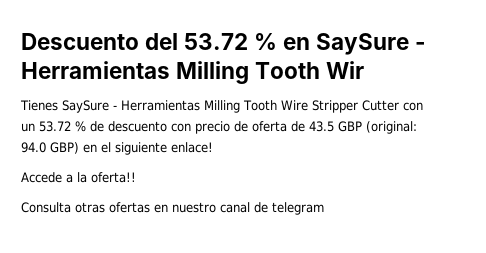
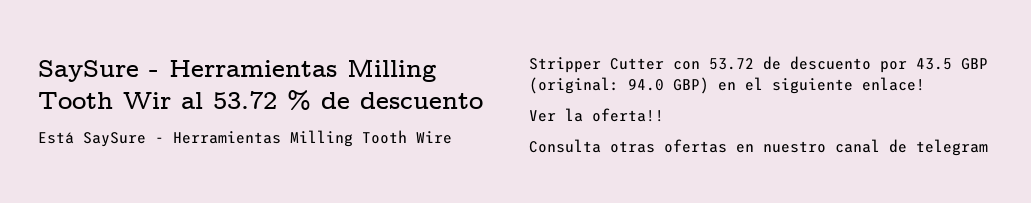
- Descuento del 53.72 % en SaySure - Herramientas Milling Tooth Wir
- Tienes SaySure - Herramientas Milling Tooth Wire Stripper Cutter con un 53.72 % de descuento con precio de oferta de 43.5 GBP (original: 94.0 GBP) en el siguiente enlace!
+ SaySure - Herramientas Milling Tooth Wir al 53.72 % de descuento
+ Está SaySure - Herramientas Milling Tooth Wire Stripper Cutter con 53.72 de descuento por 43.5 GBP (original: 94.0 GBP) en el siguiente enlace!
- Accede a la oferta!!
+ Ver la oferta!!

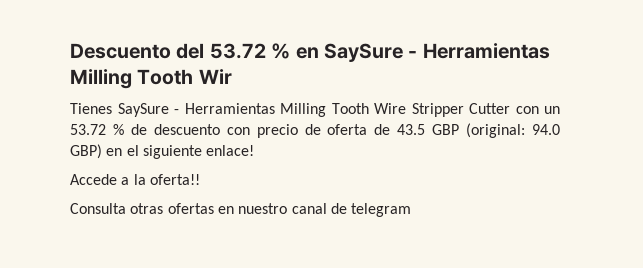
- SaySure - Herramientas Milling Tooth Wir al 53.72 % de descuento
- Está SaySure - Herramientas Milling Tooth Wire Stripper Cutter con 53.72 de descuento por 43.5 GBP (original: 94.0 GBP) en el siguiente enlace!
+ Descuento del 53.72 % en SaySure - Herramientas Milling Tooth Wir
+ Tienes SaySure - Herramientas Milling Tooth Wire Stripper Cutter con un 53.72 % de descuento con precio de oferta de 43.5 GBP (original: 94.0 GBP) en el siguiente enlace!
- Ver la oferta!!
+ Accede a la oferta!!

